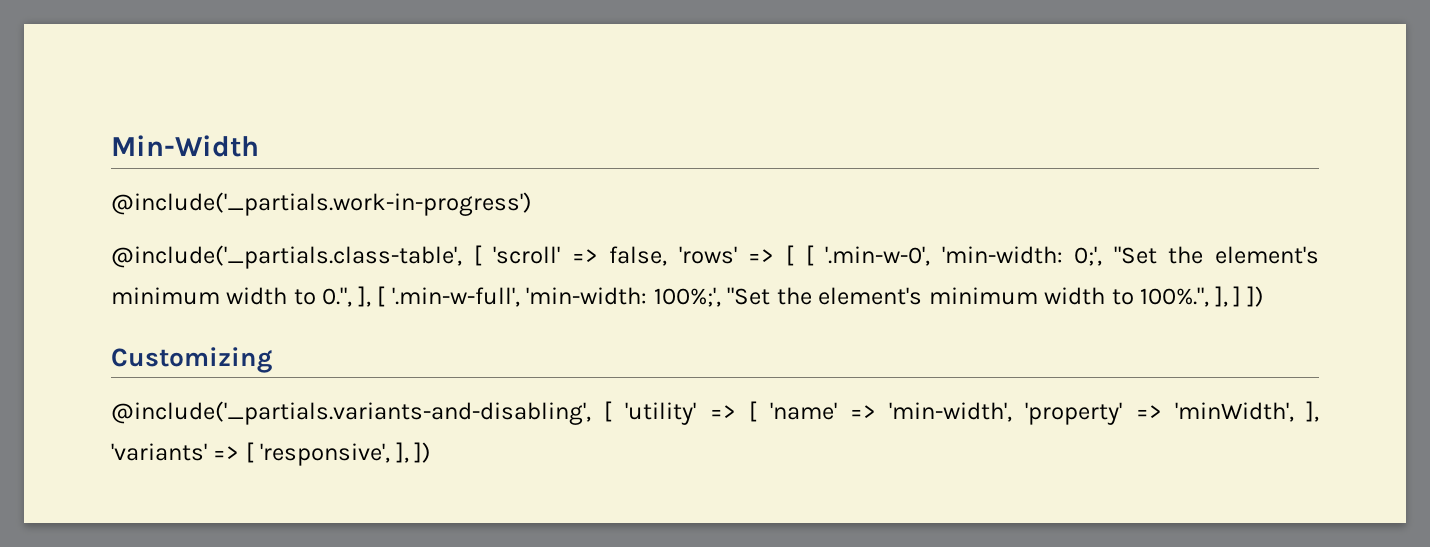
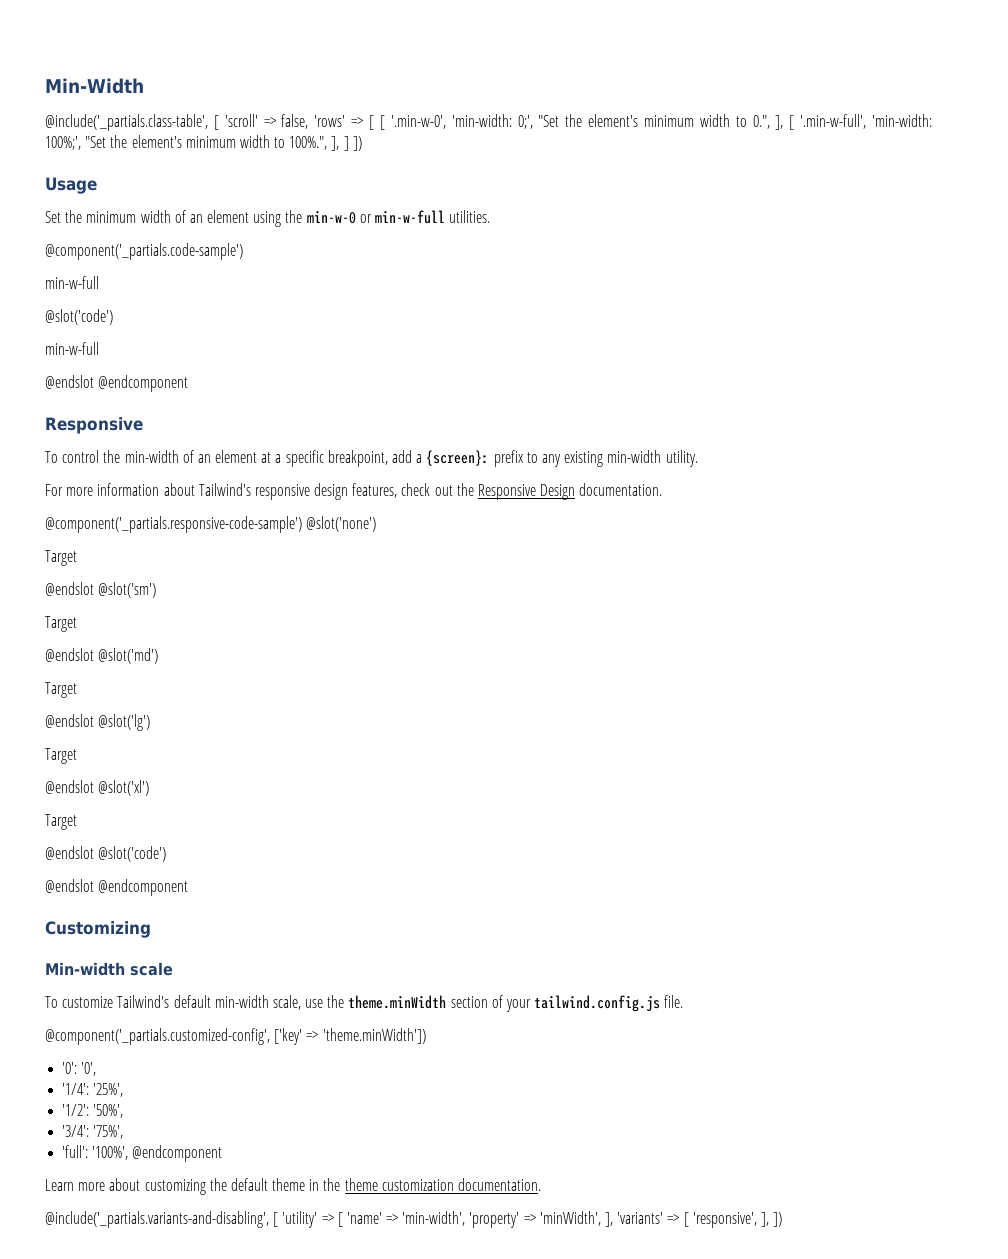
- @include('_partials.work-in-progress')
+ Usage
+ Set the minimum width of an element using the min-w-0 or min-w-full utilities.
+ @component('_partials.code-sample')
+ min-w-full
+ @slot('code')
+ min-w-full
+ @endslot @endcomponent
+ Responsive
+ To control the min-width of an element at a specific breakpoint, add a {screen}: prefix to any existing min-width utility.
+ For more information about Tailwind's responsive design features, check out the Responsive Design documentation.
+ @component('_partials.responsive-code-sample') @slot('none')
+ Target
+ @endslot @slot('sm')
+ Target
+ @endslot @slot('md')
+ Target
+ @endslot @slot('lg')
+ Target
+ @endslot @slot('xl')
+ Target
+ @endslot @slot('code')
+ @endslot @endcomponent
  Customizing
+ Min-width scale
+ To customize Tailwind's default min-width scale, use the theme.minWidth section of your tailwind.config.js file.
+ @component('_partials.customized-config', ['key' => 'theme.minWidth'])
+ '0': '0',
+ '1/4': '25%',
+ '1/2': '50%',
+ '3/4': '75%',
+ 'full': '100%', @endcomponent
+ Learn more about customizing the default theme in the theme customization documentation.

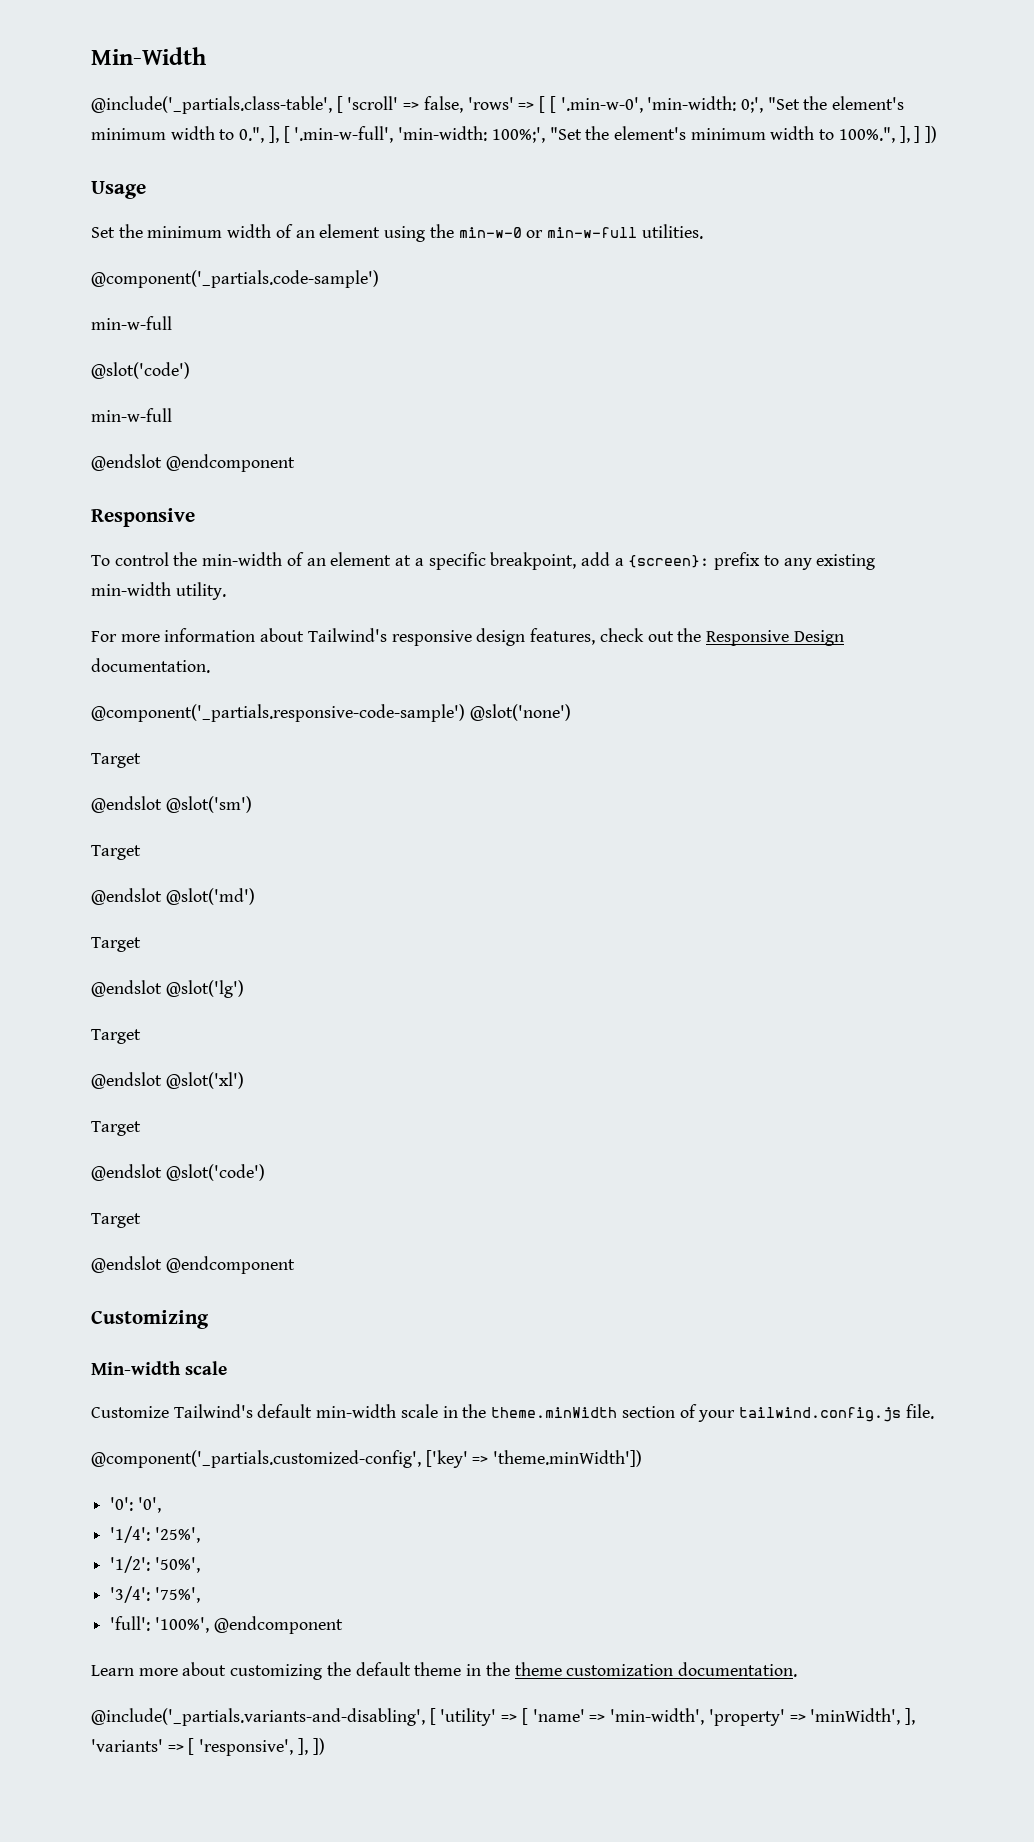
  @endslot @slot('code')
+ Target
- To customize Tailwind's default min-width scale, use the theme.minWidth section of your tailwind.config.js file.
+ Customize Tailwind's default min-width scale in the theme.minWidth section of your tailwind.config.js file.

